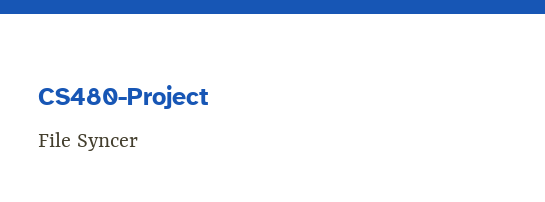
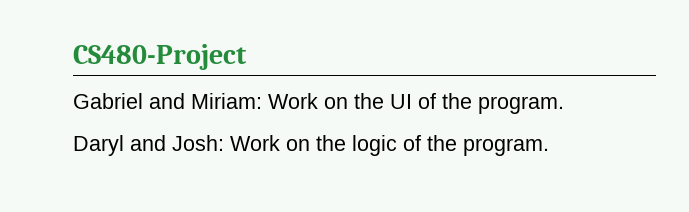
- File Syncer
+ Gabriel and Miriam: Work on the UI of the program.
+ Daryl and Josh: Work on the logic of the program.

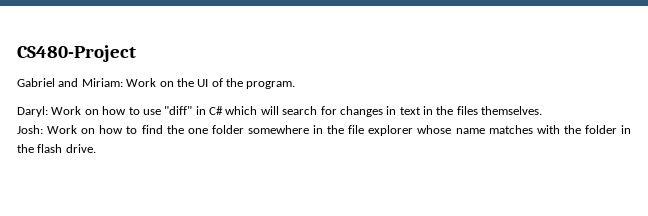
- Daryl and Josh: Work on the logic of the program.
+ Daryl: Work on how to use "diff" in C# which will search for changes in text in the files themselves.
+ Josh: Work on how to find the one folder somewhere in the file explorer whose name matches with the folder in the flash drive.

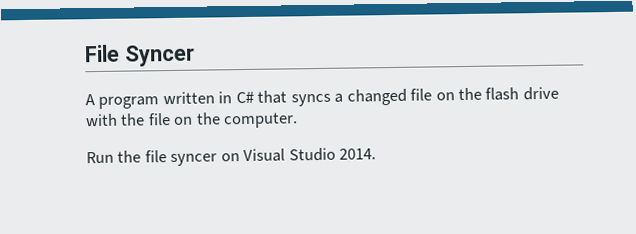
- CS480-Project
- Gabriel and Miriam: Work on the UI of the program.
- Daryl: Work on how to use "diff" in C# which will search for changes in text in the files themselves.
- Josh: Work on how to find the one folder somewhere in the file explorer whose name matches with the folder in the flash drive.
+ File Syncer
+ A program written in C# that syncs a changed file on the flash drive with the file on the computer.
+ Run the file syncer on Visual Studio 2014.

